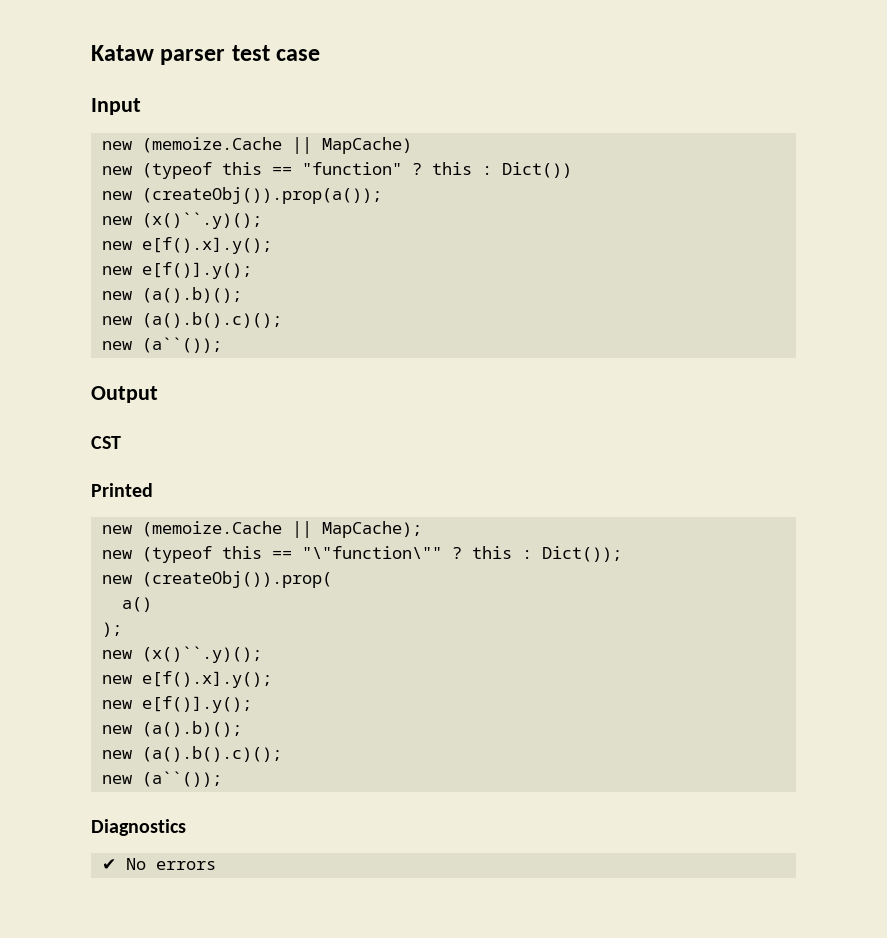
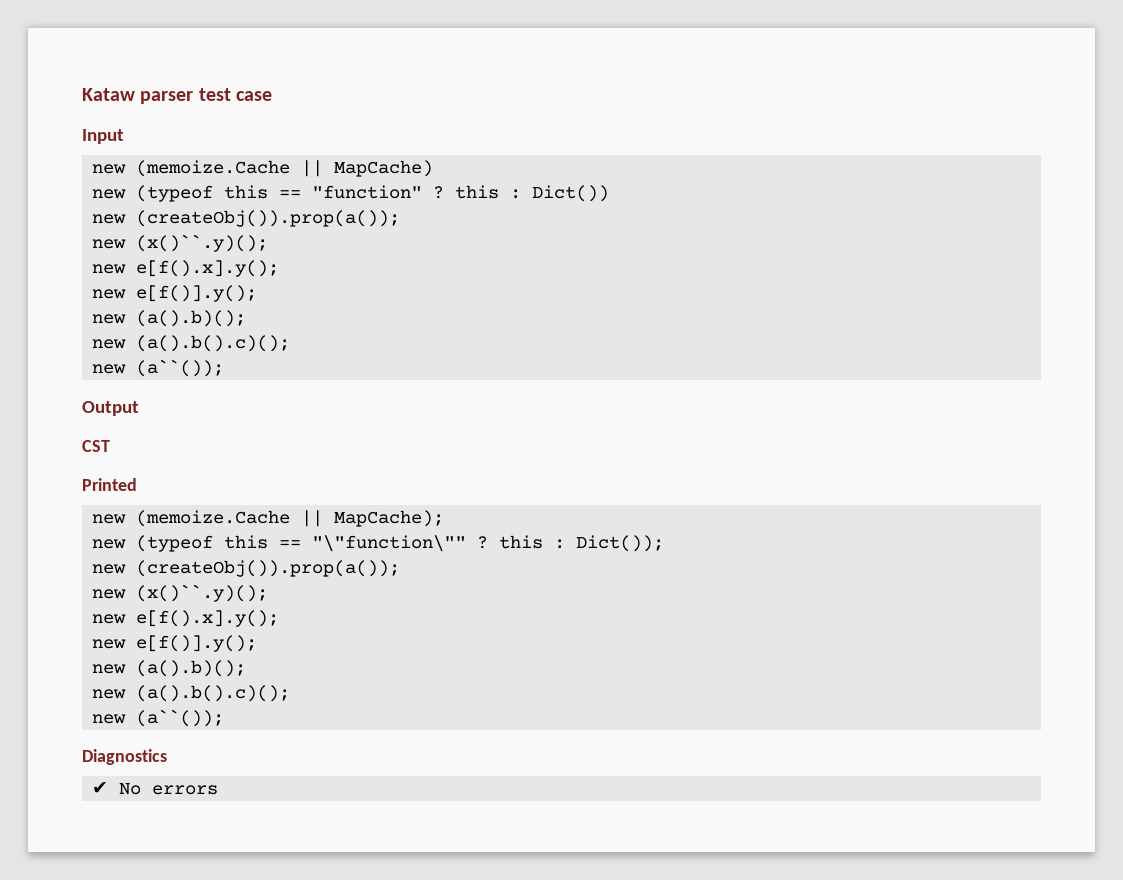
  new (typeof this == "\"function\"" ? this : Dict());
- new (createObj()).prop(
- a()
- );
+ new (createObj()).prop(a());

